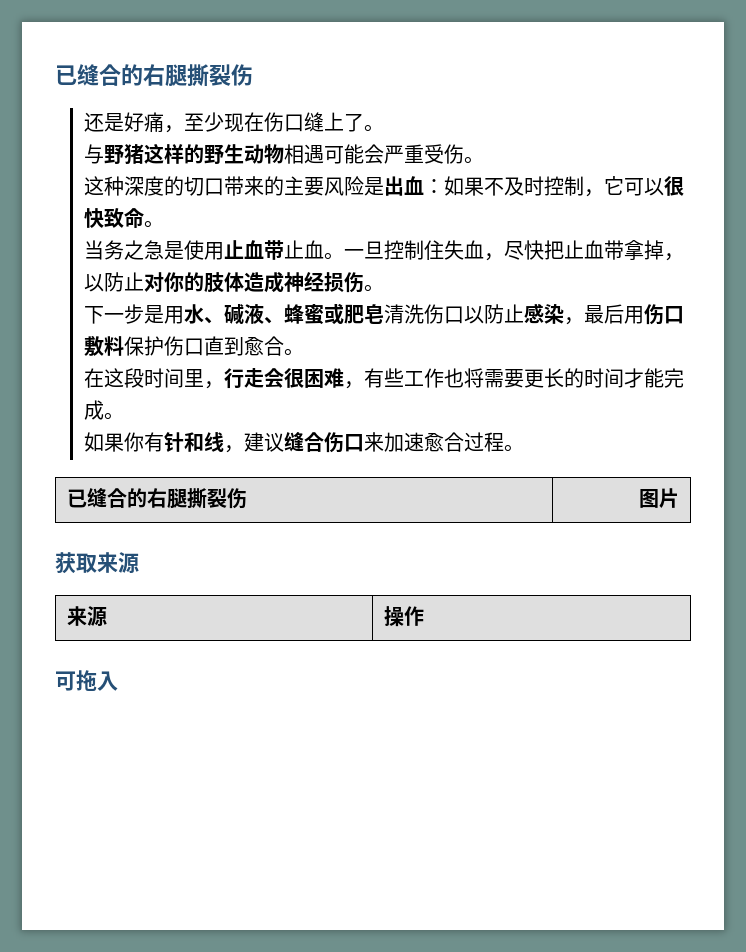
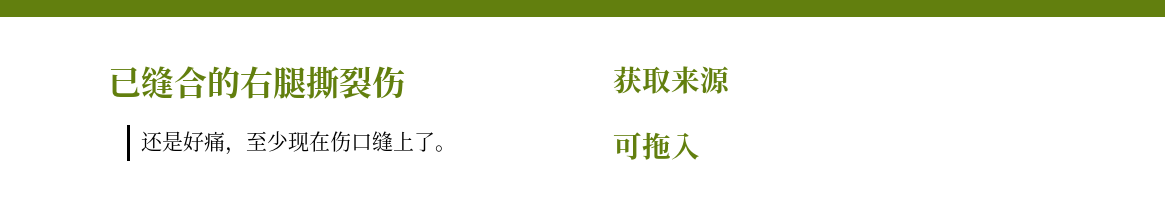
- 与野猪这样的野生动物相遇可能会严重受伤。
- 这种深度的切口带来的主要风险是出血：如果不及时控制，它可以很快致命。
- 当务之急是使用止血带止血。一旦控制住失血，尽快把止血带拿掉，以防止对你的肢体造成神经损伤。
- 下一步是用水、碱液、蜂蜜或肥皂清洗伤口以防止感染，最后用伤口敷料保护伤口直到愈合。
- 在这段时间里，行走会很困难，有些工作也将需要更长的时间才能完成。
- 如果你有针和线，建议缝合伤口来加速愈合过程。
- 已缝合的右腿撕裂伤 | 图片
- 来源 | 操作

